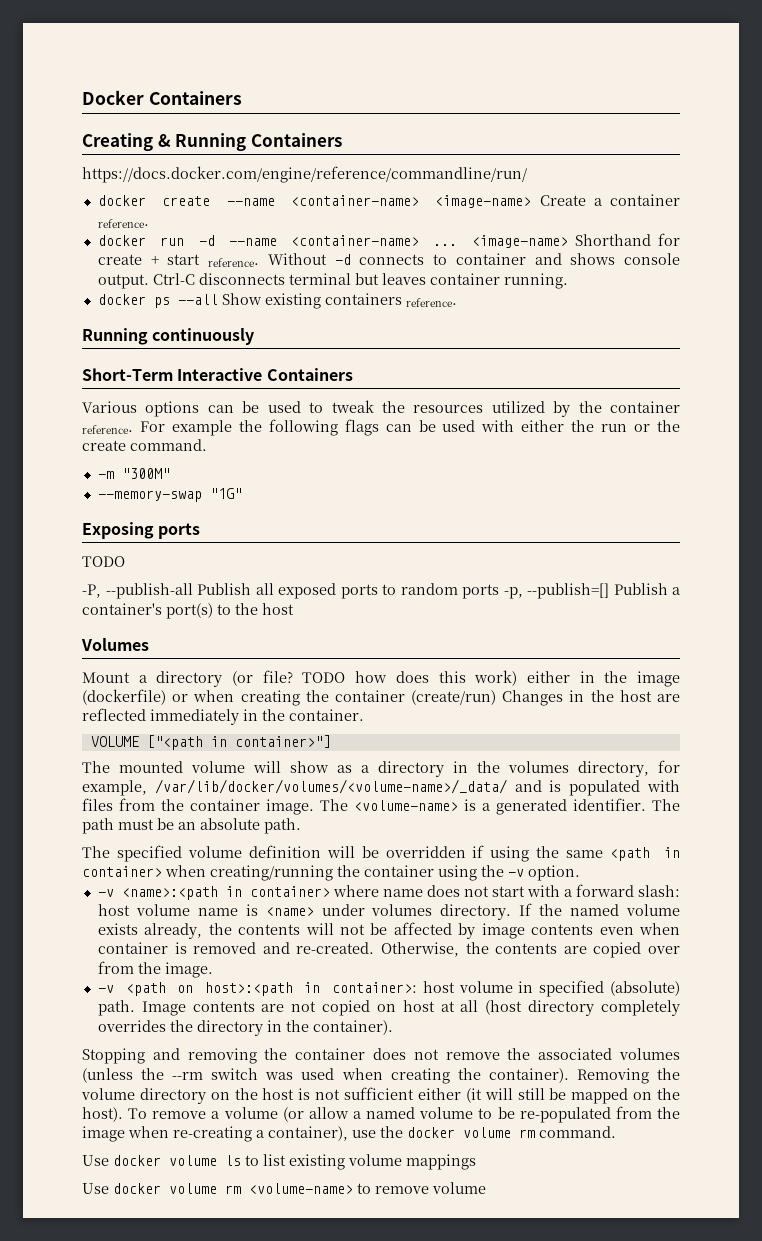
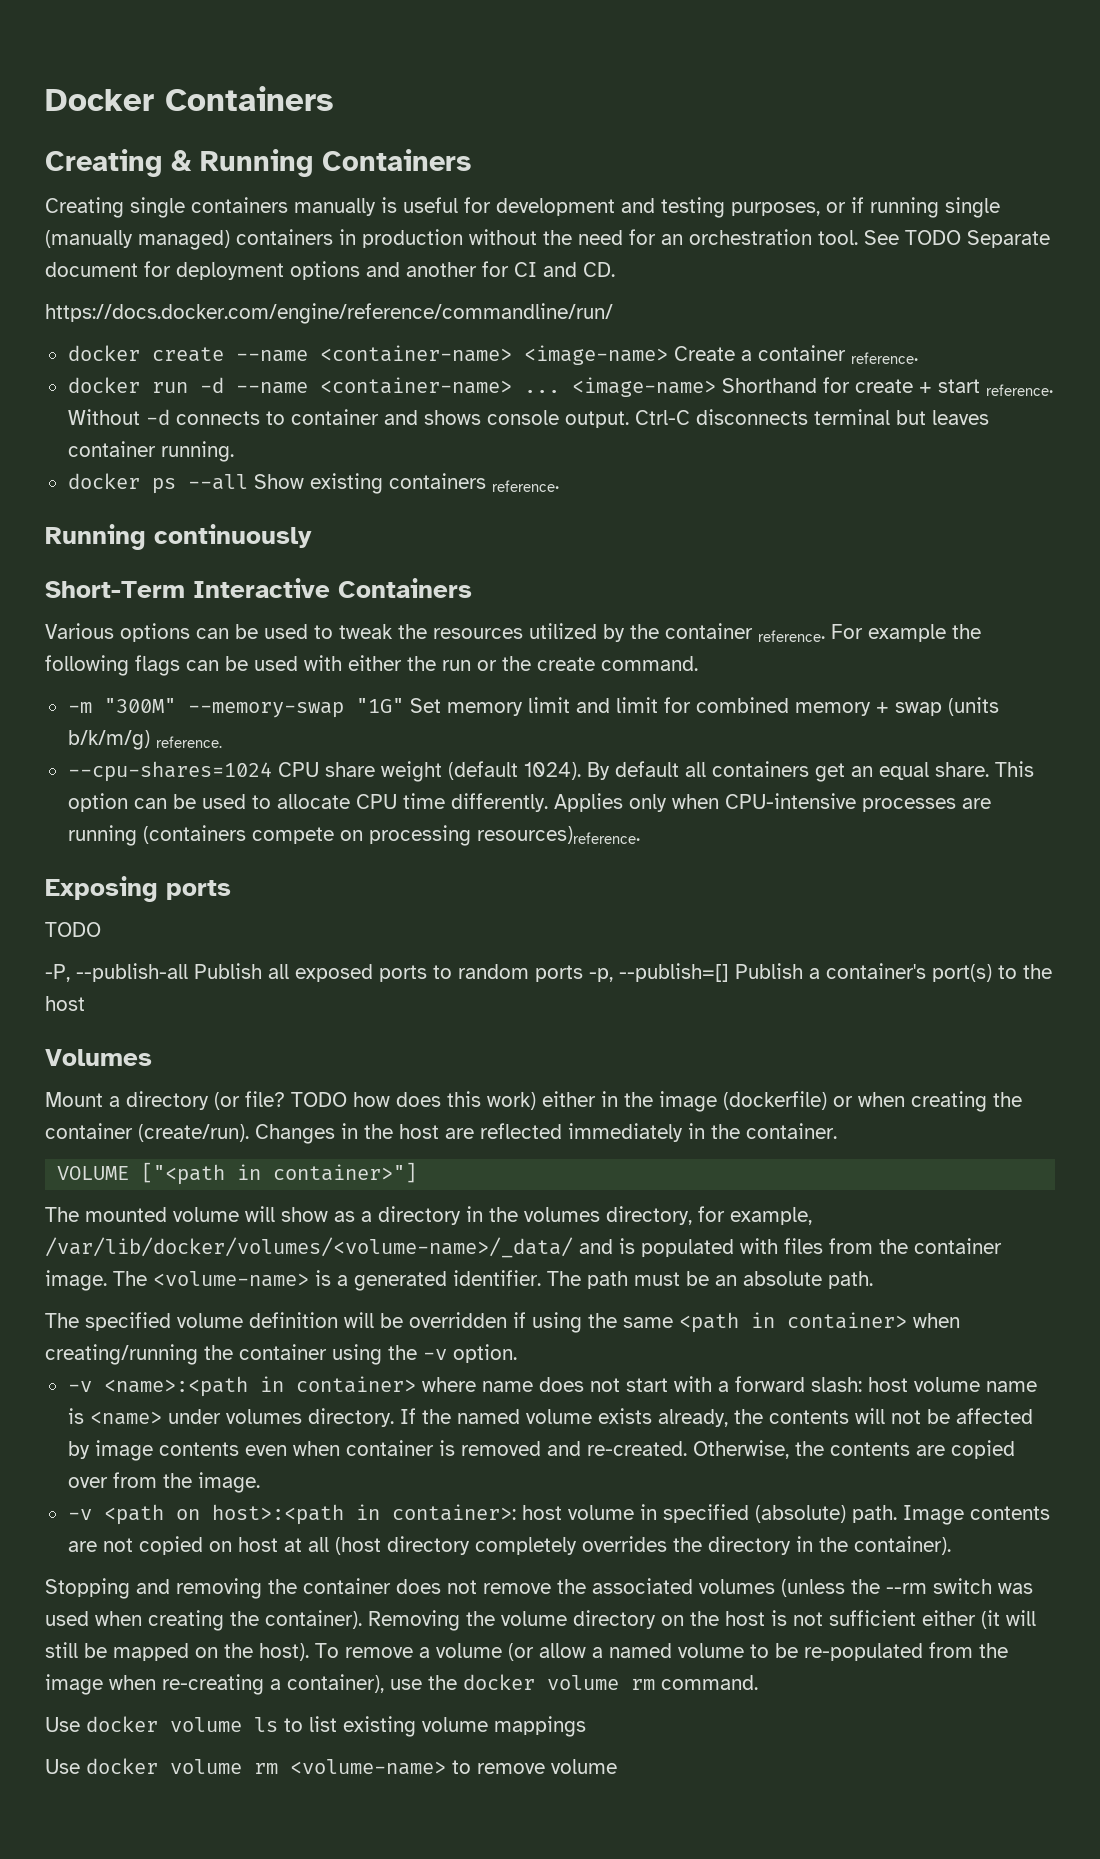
+ Creating single containers manually is useful for development and testing purposes, or if running single (manually managed) containers in production without the need for an orchestration tool. See TODO Separate document for deployment options and another for CI and CD.
- -m "300M"
- --memory-swap "1G"
+ -m "300M" --memory-swap "1G" Set memory limit and limit for combined memory + swap (units b/k/m/g) reference.
+ --cpu-shares=1024 CPU share weight (default 1024). By default all containers get an equal share. This option can be used to allocate CPU time differently. Applies only when CPU-intensive processes are running (containers compete on processing resources)reference.
- TODO how does this work) either in the image (dockerfile) or when creating the container (create/run) Changes in the host are reflected immediately in the container.
+ TODO how does this work) either in the image (dockerfile) or when creating the container (create/run). Changes in the host are reflected immediately in the container.

